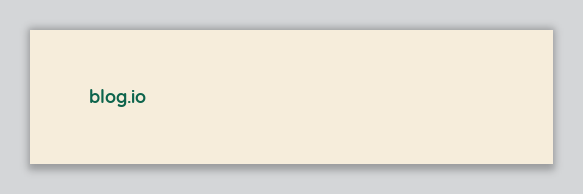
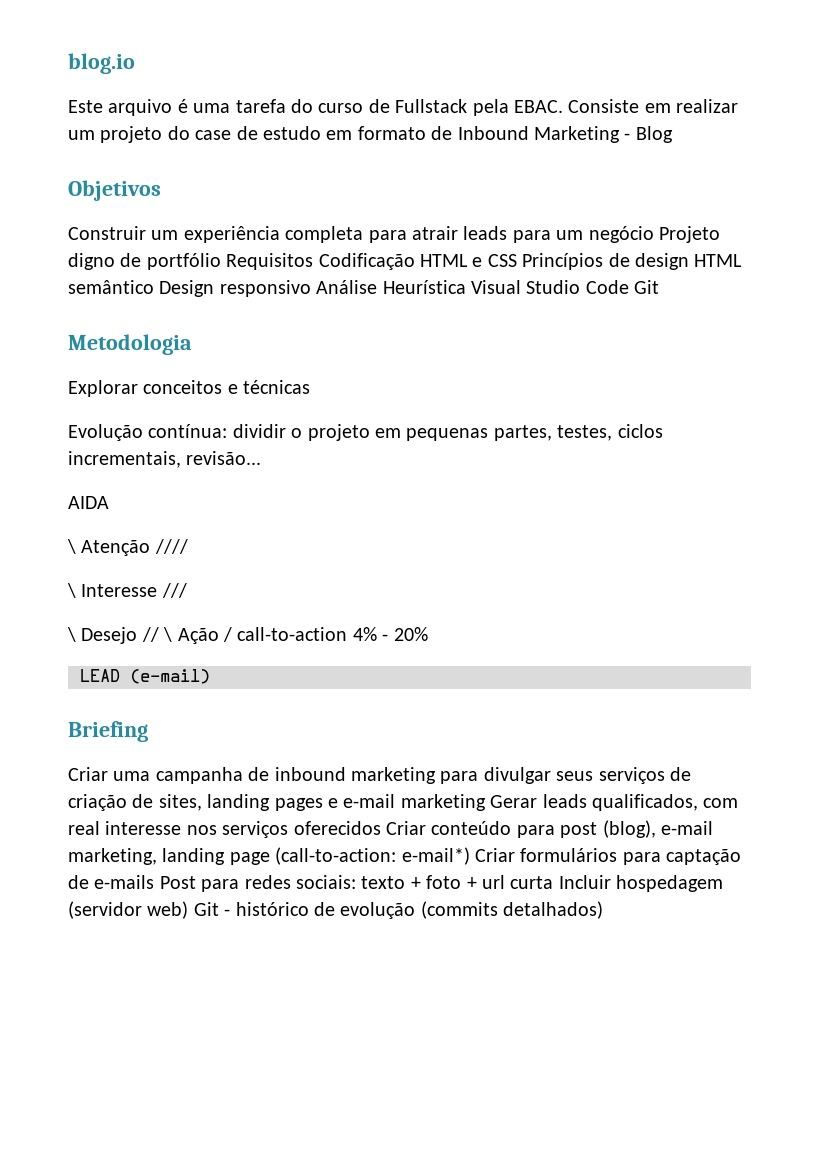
+ Este arquivo é uma tarefa do curso de Fullstack pela EBAC. Consiste em realizar um projeto do case de estudo em formato de Inbound Marketing - Blog
+ Objetivos
+ Construir um experiência completa para atrair leads para um negócio Projeto digno de portfólio Requisitos Codificação HTML e CSS Princípios de design HTML semântico Design responsivo Análise Heurística Visual Studio Code Git
+ Metodologia
+ Explorar conceitos e técnicas
+ Evolução contínua: dividir o projeto em pequenas partes, testes, ciclos incrementais, revisão...
+ AIDA
+ \ Atenção ////
+ \ Interesse ///
+ \ Desejo // \ Ação / call-to-action 4% - 20%
+ LEAD (e-mail)
+ Briefing
+ Criar uma campanha de inbound marketing para divulgar seus serviços de criação de sites, landing pages e e-mail marketing Gerar leads qualificados, com real interesse nos serviços oferecidos Criar conteúdo para post (blog), e-mail marketing, landing page (call-to-action: e-mail*) Criar formulários para captação de e-mails Post para redes sociais: texto + foto + url curta Incluir hospedagem (servidor web) Git - histórico de evolução (commits detalhados)

